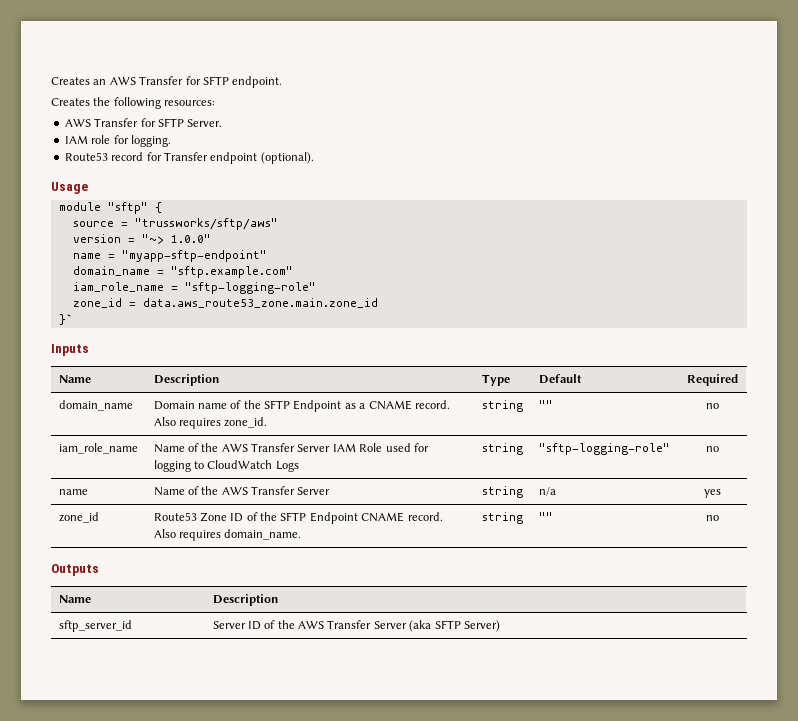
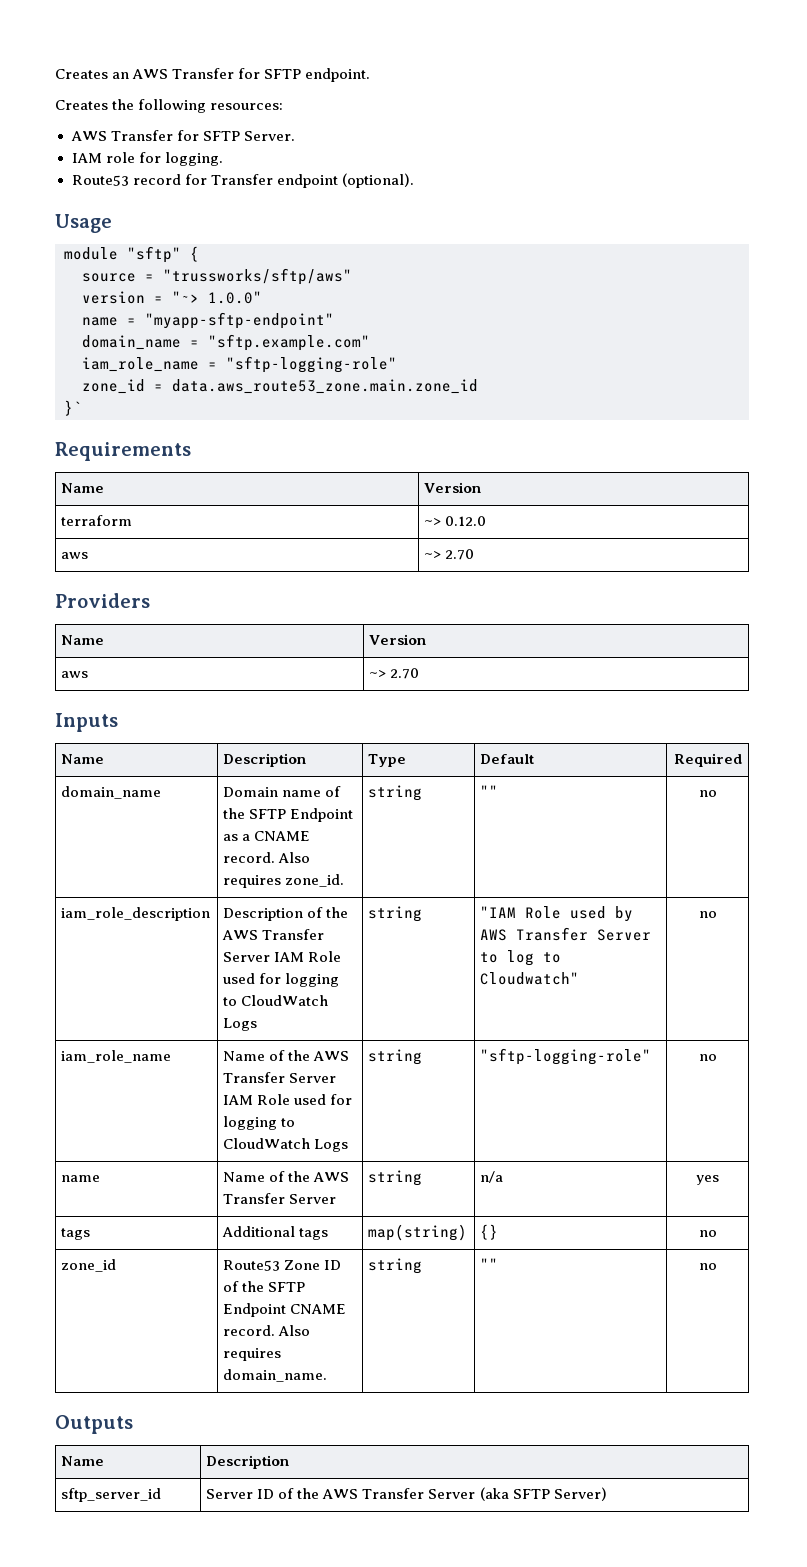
+ Requirements
+ Name | Version
+ terraform | ~> 0.12.0
+ aws | ~> 2.70
+ Providers
+ Name | Version
+ aws | ~> 2.70
+ iam_role_description | Description of the AWS Transfer Server IAM Role used for logging to CloudWatch Logs | string | "IAM Role used by AWS Transfer Server to log to Cloudwatch" | no
+ tags | Additional tags | map(string) | {} | no

